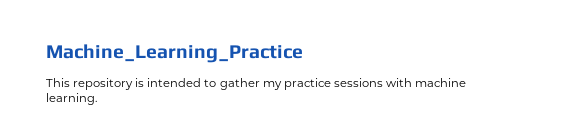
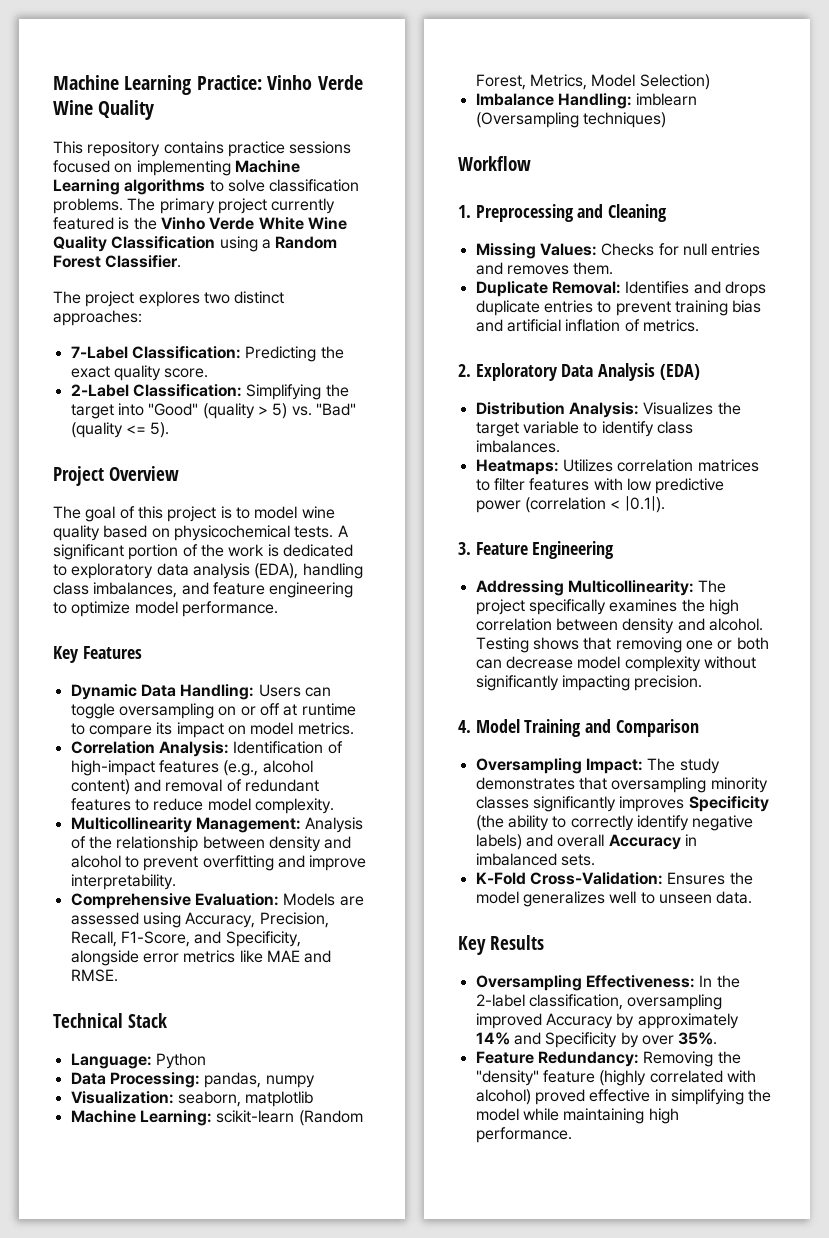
- Machine_Learning_Practice
- This repository is intended to gather my practice sessions with machine learning.
+ Machine Learning Practice: Vinho Verde Wine Quality
+ This repository contains practice sessions focused on implementing Machine Learning algorithms to solve classification problems. The primary project currently featured is the Vinho Verde White Wine Quality Classification using a Random Forest Classifier.
+ The project explores two distinct approaches:
+ 7-Label Classification: Predicting the exact quality score.
+ 2-Label Classification: Simplifying the target into "Good" (quality > 5) vs. "Bad" (quality <= 5).
+ Project Overview
+ The goal of this project is to model wine quality based on physicochemical tests. A significant portion of the work is dedicated to exploratory data analysis (EDA), handling class imbalances, and feature engineering to optimize model performance.
+ Key Features
+ Dynamic Data Handling: Users can toggle oversampling on or off at runtime to compare its impact on model metrics.
+ Correlation Analysis: Identification of high-impact features (e.g., alcohol content) and removal of redundant features to reduce model complexity.
+ Multicollinearity Management: Analysis of the relationship between density and alcohol to prevent overfitting and improve interpretability.
+ Comprehensive Evaluation: Models are assessed using Accuracy, Precision, Recall, F1-Score, and Specificity, alongside error metrics like MAE and RMSE.
+ Technical Stack
+ Language: Python
+ Data Processing: pandas, numpy
+ Visualization: seaborn, matplotlib
+ Machine Learning: scikit-learn (Random Forest, Metrics, Model Selection)
+ Imbalance Handling: imblearn (Oversampling techniques)
+ Workflow
+ 1. Preprocessing and Cleaning
+ Missing Values: Checks for null entries and removes them.
+ Duplicate Removal: Identifies and drops duplicate entries to prevent training bias and artificial inflation of metrics.
+ 2. Exploratory Data Analysis (EDA)
+ Distribution Analysis: Visualizes the target variable to identify class imbalances.
+ Heatmaps: Utilizes correlation matrices to filter features with low predictive power (correlation < |0.1|).
+ 3. Feature Engineering
+ Addressing Multicollinearity: The project specifically examines the high correlation between density and alcohol. Testing shows that removing one or both can decrease model complexity without significantly impacting precision.
+ 4. Model Training and Comparison
+ Oversampling Impact: The study demonstrates that oversampling minority classes significantly improves Specificity (the ability to correctly identify negative labels) and overall Accuracy in imbalanced sets.
+ K-Fold Cross-Validation: Ensures the model generalizes well to unseen data.
+ Key Results
+ Oversampling Effectiveness: In the 2-label classification, oversampling improved Accuracy by approximately 14% and Specificity by over 35%.
+ Feature Redundancy: Removing the "density" feature (highly correlated with alcohol) proved effective in simplifying the model while maintaining high performance.

